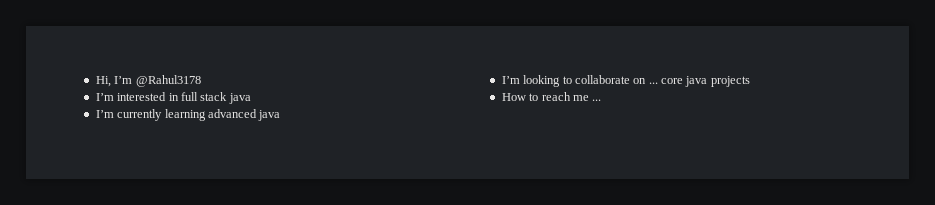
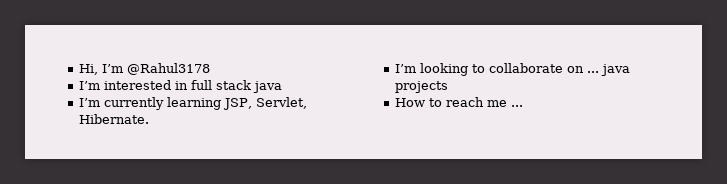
- I’m currently learning advanced java
+ I’m currently learning JSP, Servlet, Hibernate.
- I’m looking to collaborate on ... core java projects
+ I’m looking to collaborate on ... java projects

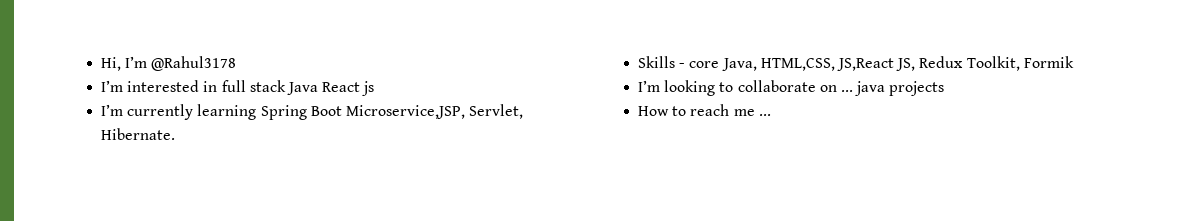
- I’m interested in full stack java
+ I’m interested in full stack Java React js
- I’m currently learning JSP, Servlet, Hibernate.
+ I’m currently learning Spring Boot Microservice,JSP, Servlet, Hibernate.
+ Skills - core Java, HTML,CSS, JS,React JS, Redux Toolkit, Formik

